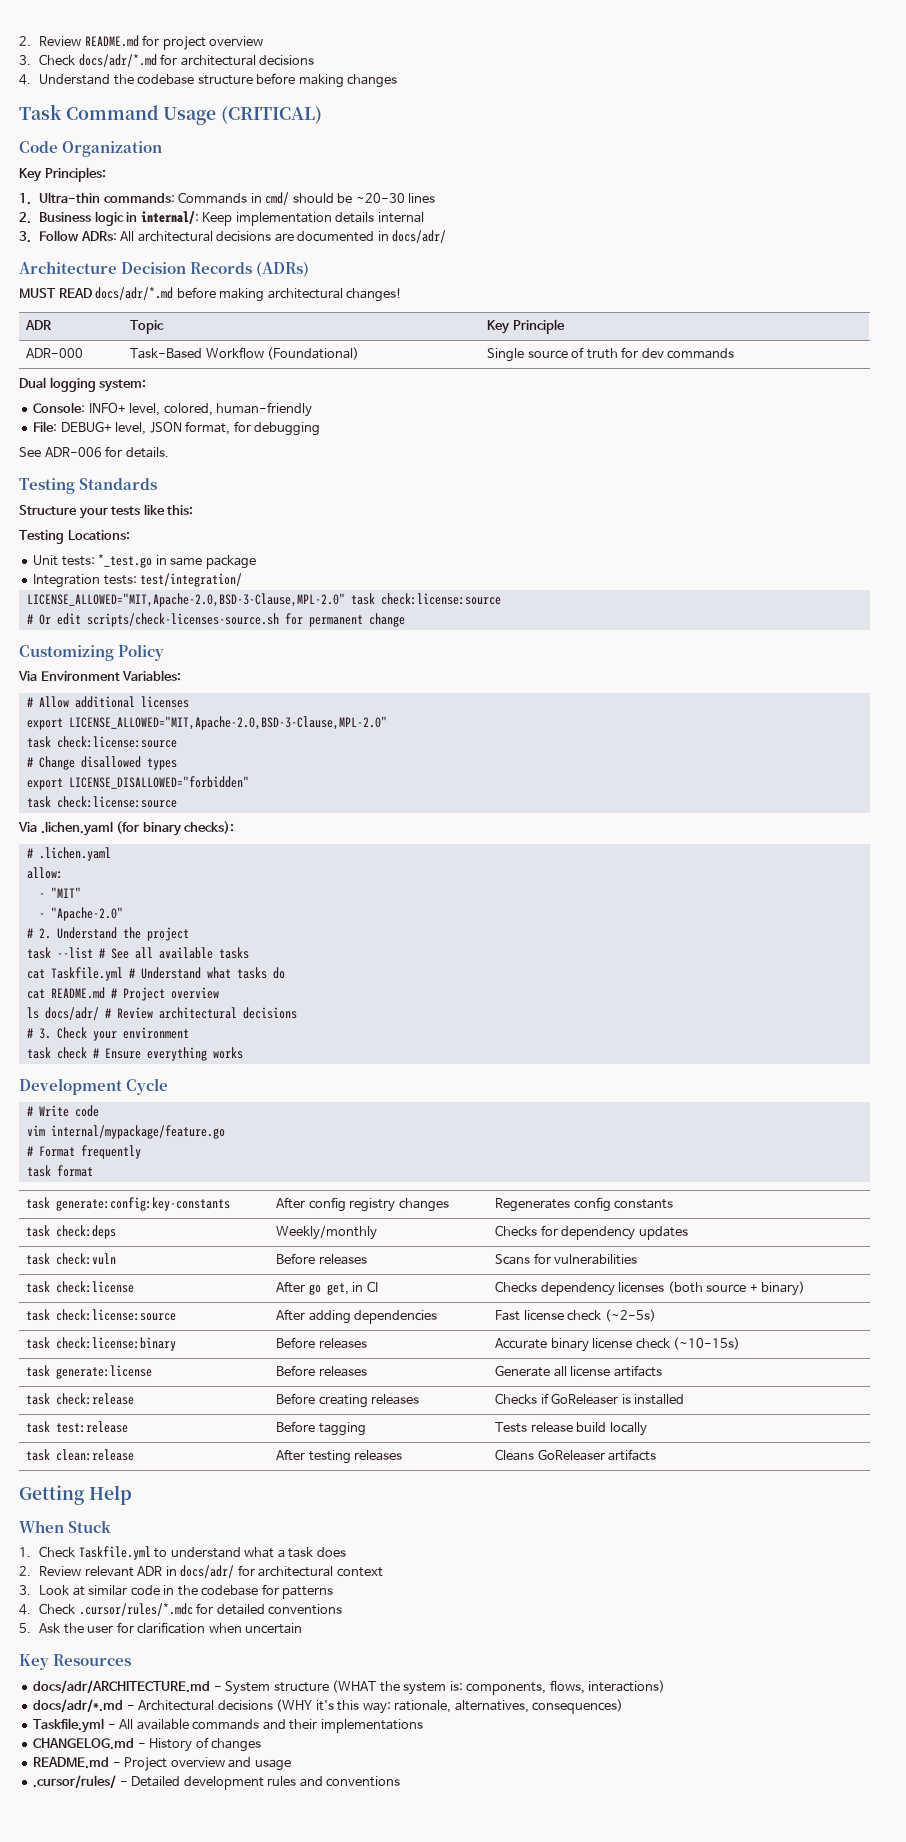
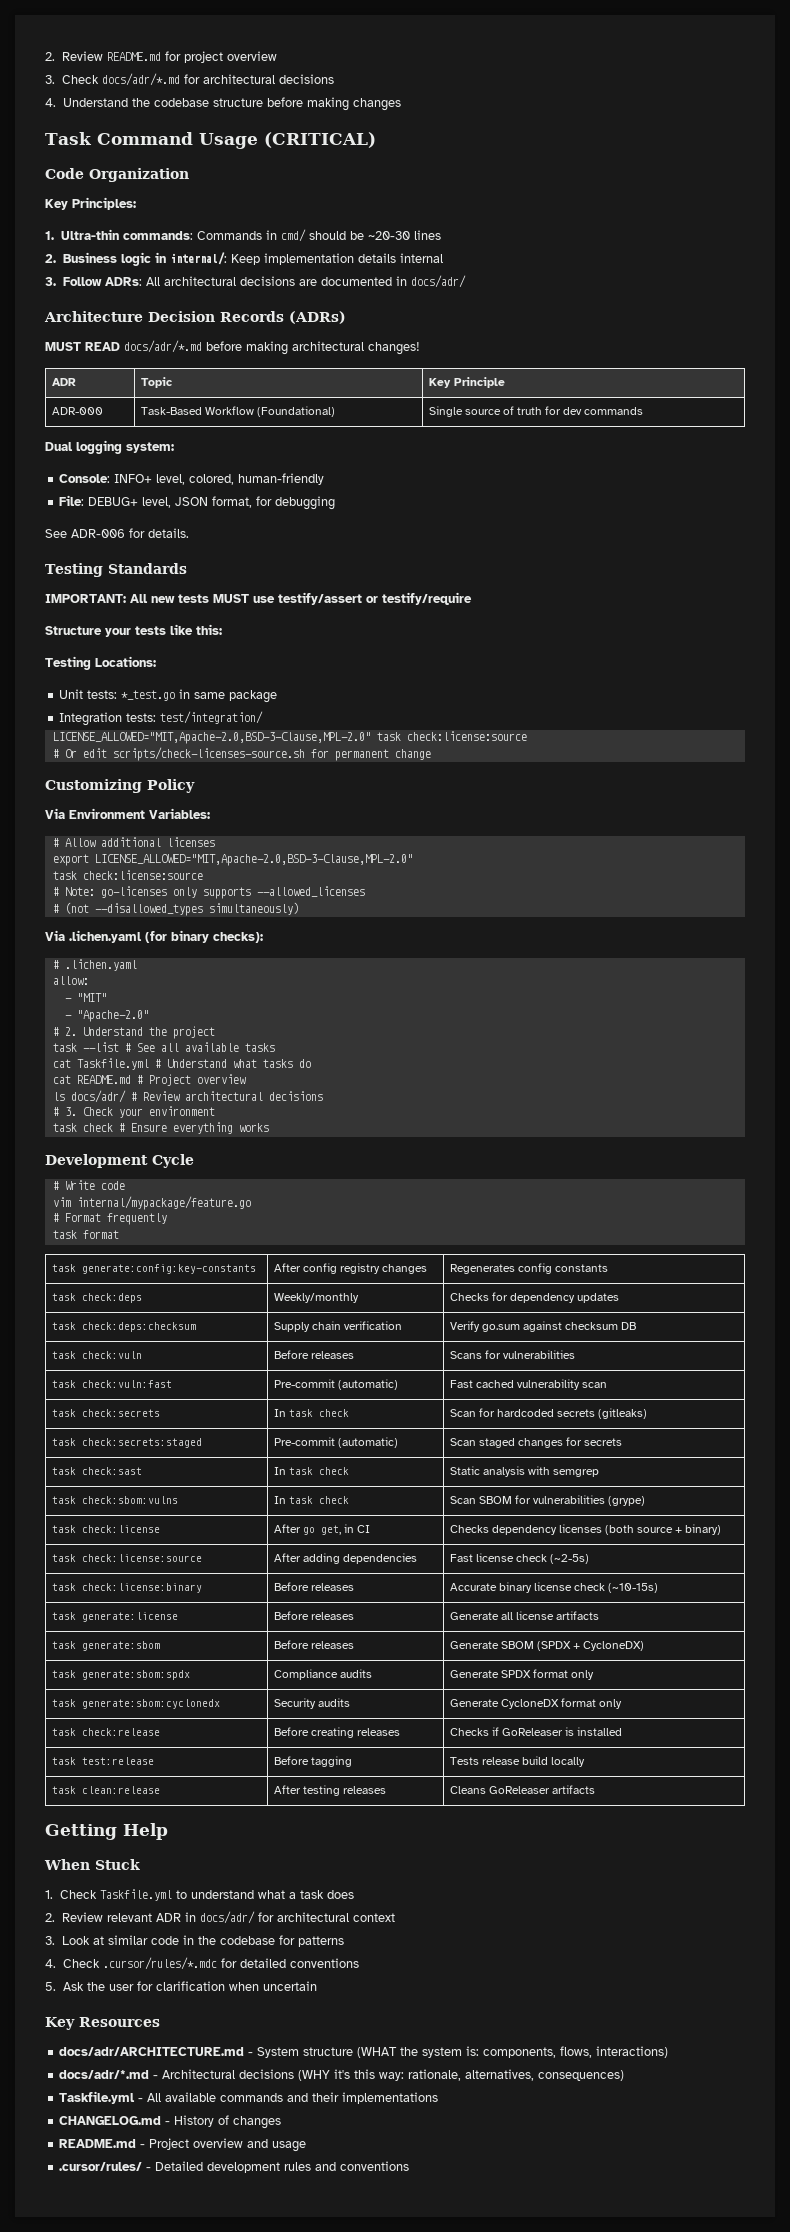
+ IMPORTANT: All new tests MUST use testify/assert or testify/require
- # Change disallowed types
- export LICENSE_DISALLOWED="forbidden"
- task check:license:source
+ # Note: go-licenses only supports --allowed_licenses
+ # (not --disallowed_types simultaneously)
+ task check:deps:checksum | Supply chain verification | Verify go.sum against checksum DB
+ task check:vuln:fast | Pre-commit (automatic) | Fast cached vulnerability scan
+ task check:secrets | In task check | Scan for hardcoded secrets (gitleaks)
+ task check:secrets:staged | Pre-commit (automatic) | Scan staged changes for secrets
+ task check:sast | In task check | Static analysis with semgrep
+ task check:sbom:vulns | In task check | Scan SBOM for vulnerabilities (grype)
+ task generate:sbom | Before releases | Generate SBOM (SPDX + CycloneDX)
+ task generate:sbom:spdx | Compliance audits | Generate SPDX format only
+ task generate:sbom:cyclonedx | Security audits | Generate CycloneDX format only

